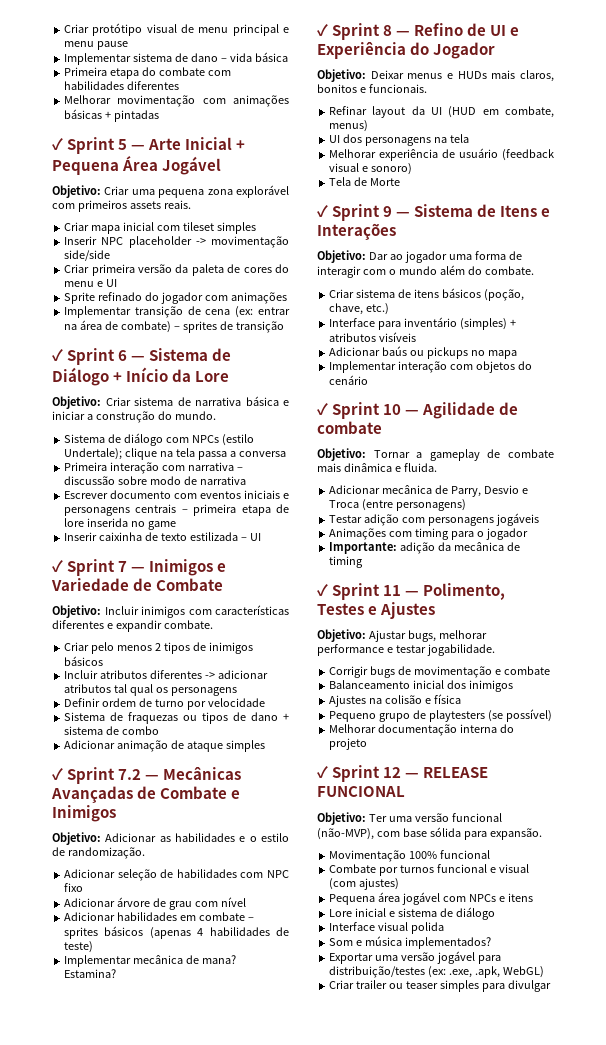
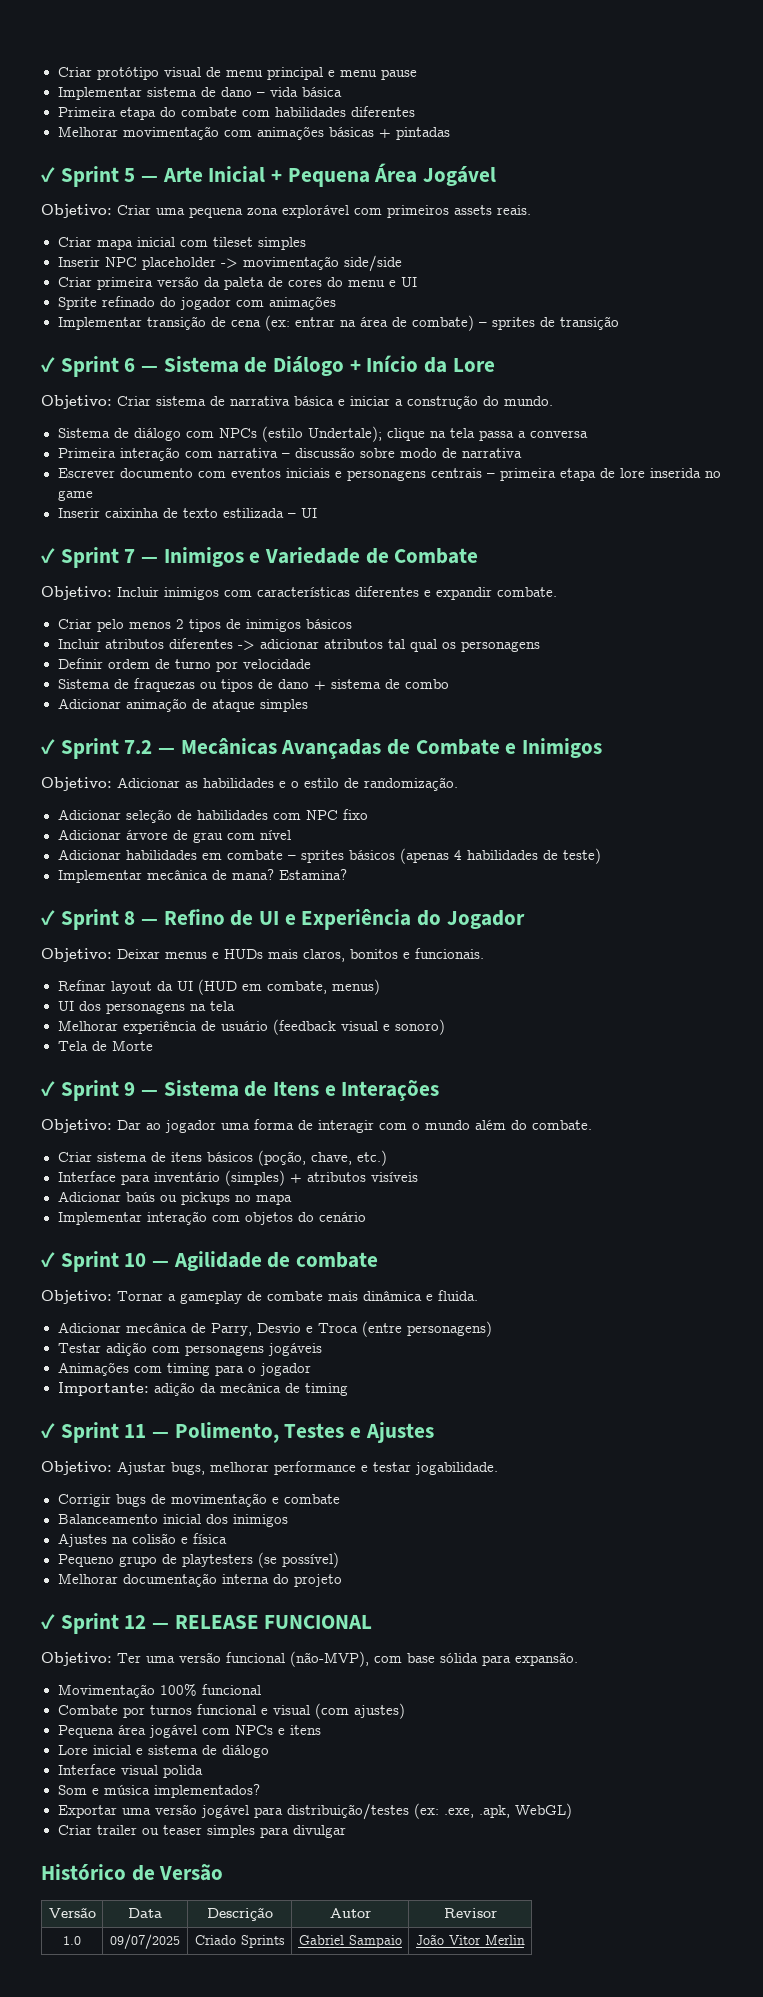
+ Histórico de Versão
+ Versão | Data | Descrição | Autor | Revisor
+ 1.0 | 09/07/2025 | Criado Sprints | Gabriel Sampaio | João Vitor Merlin

